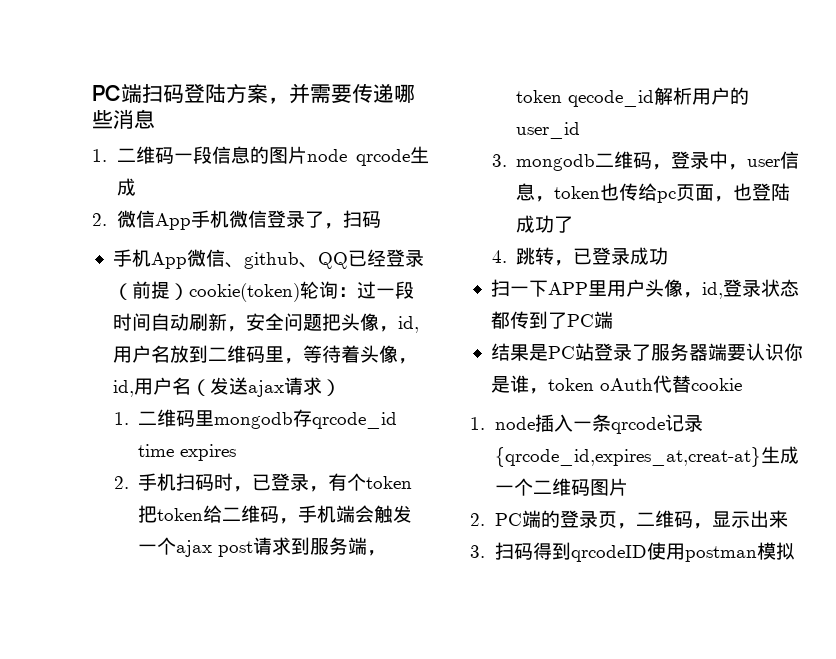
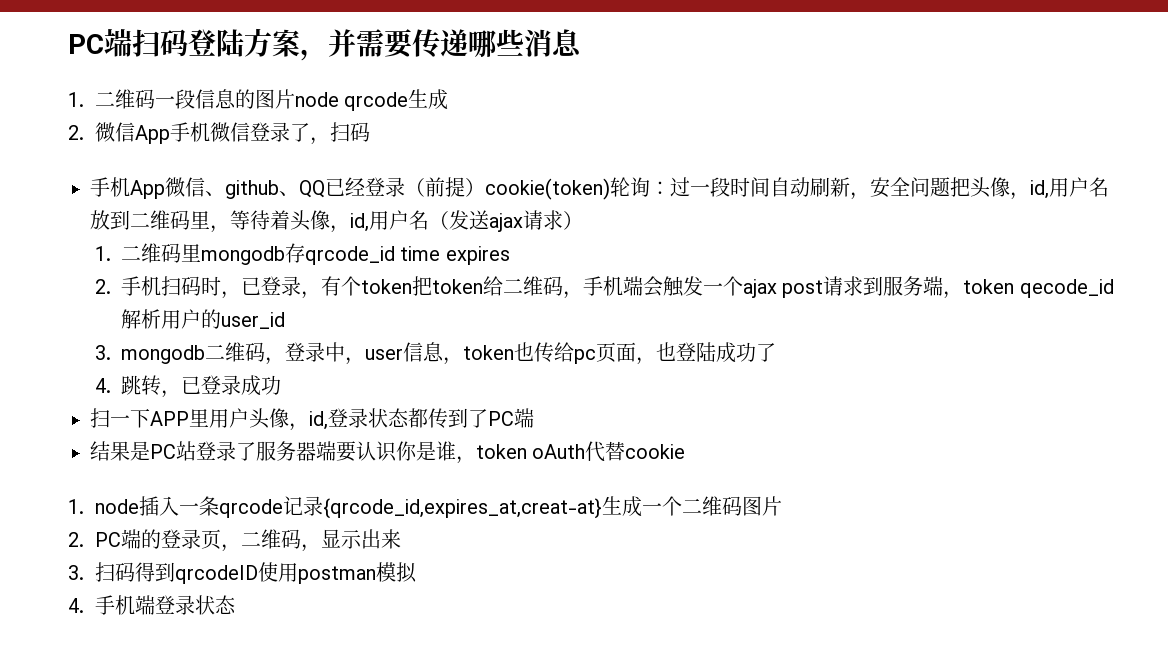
+ 4.手机端登录状态

